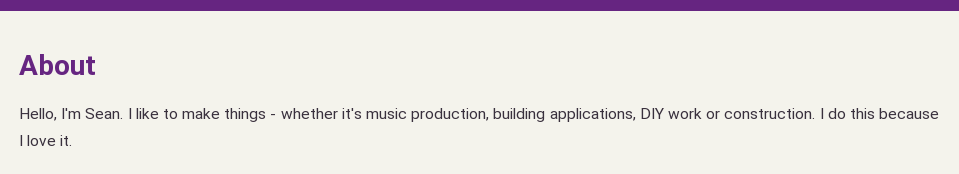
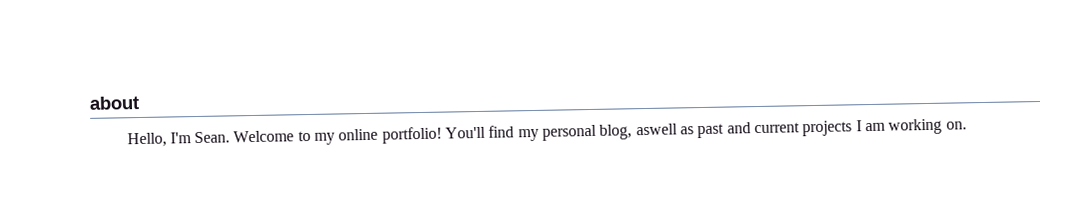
- About
+ about
- I like to make things - whether it's music production, building applications, DIY work or construction. I do this because I love it.
+ Welcome to my online portfolio! You'll find my personal blog, aswell as past and current projects I am working on.

